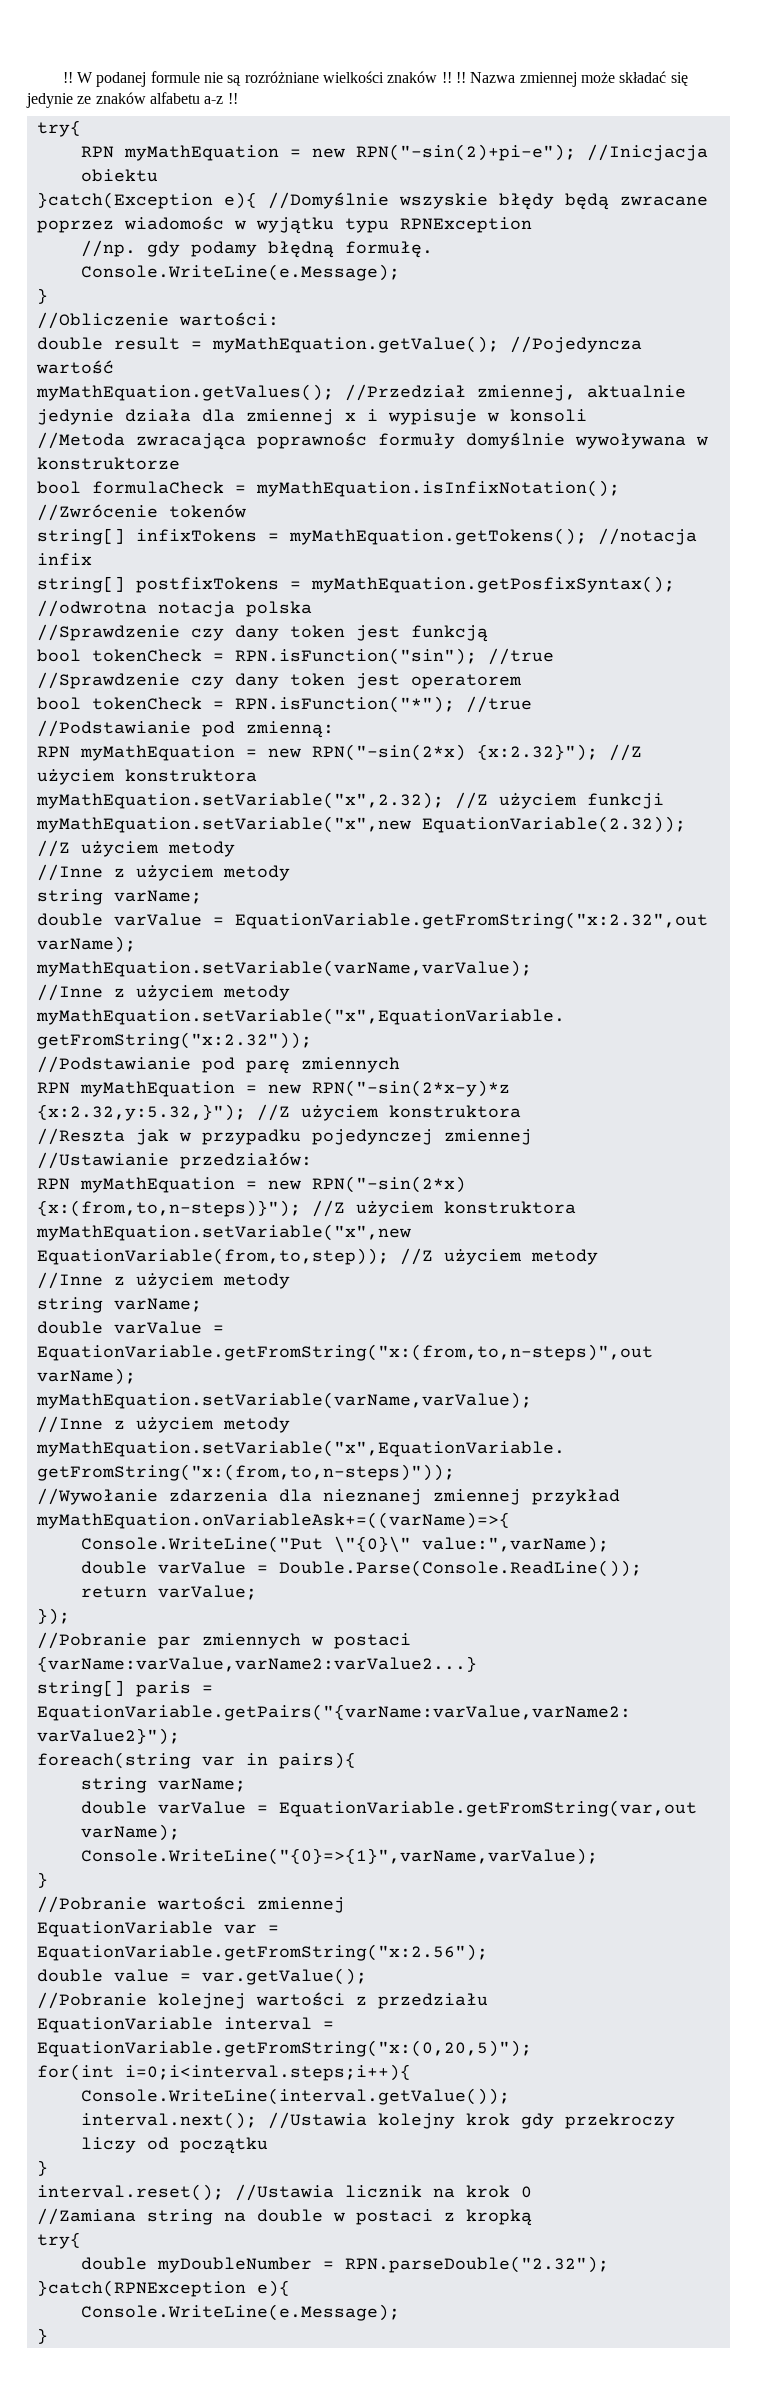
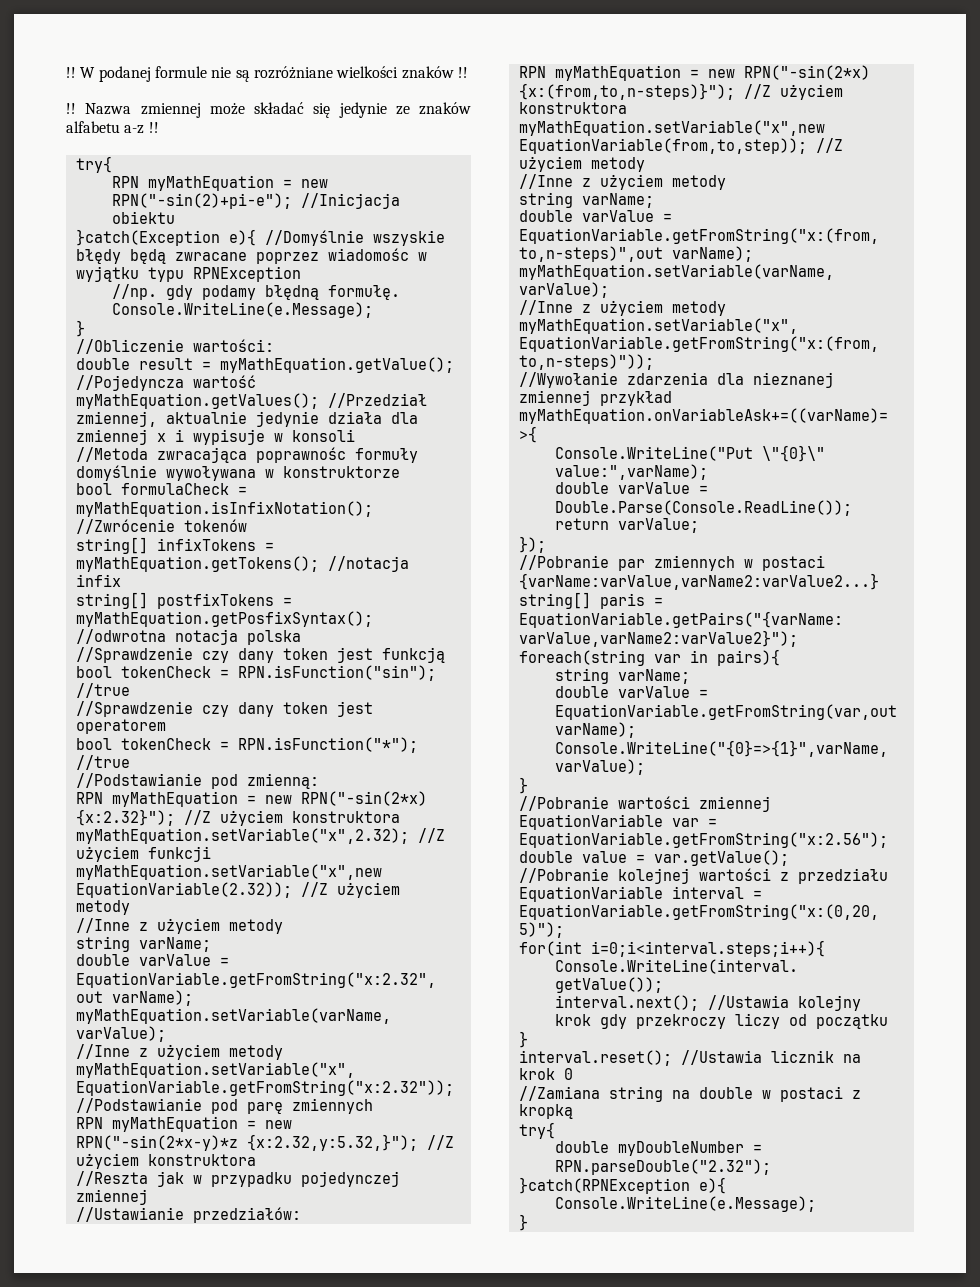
- W podanej formule nie są rozróżniane wielkości znaków !! !!
+ W podanej formule nie są rozróżniane wielkości znaków !!
+ !!

